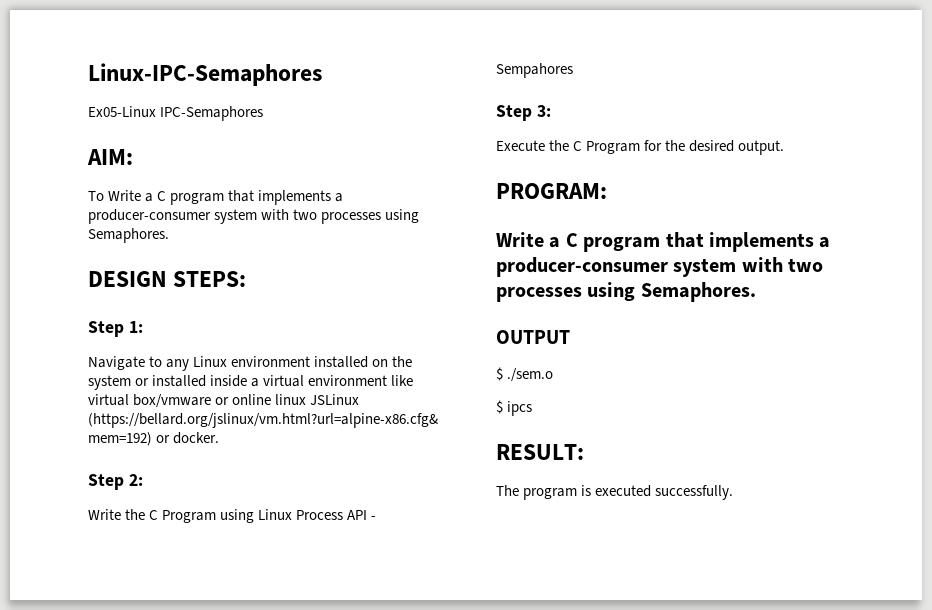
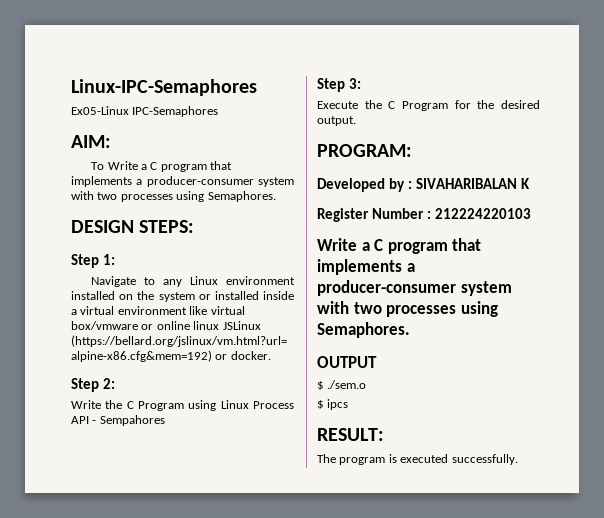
+ Developed by : SIVAHARIBALAN K
+ Register Number : 212224220103

